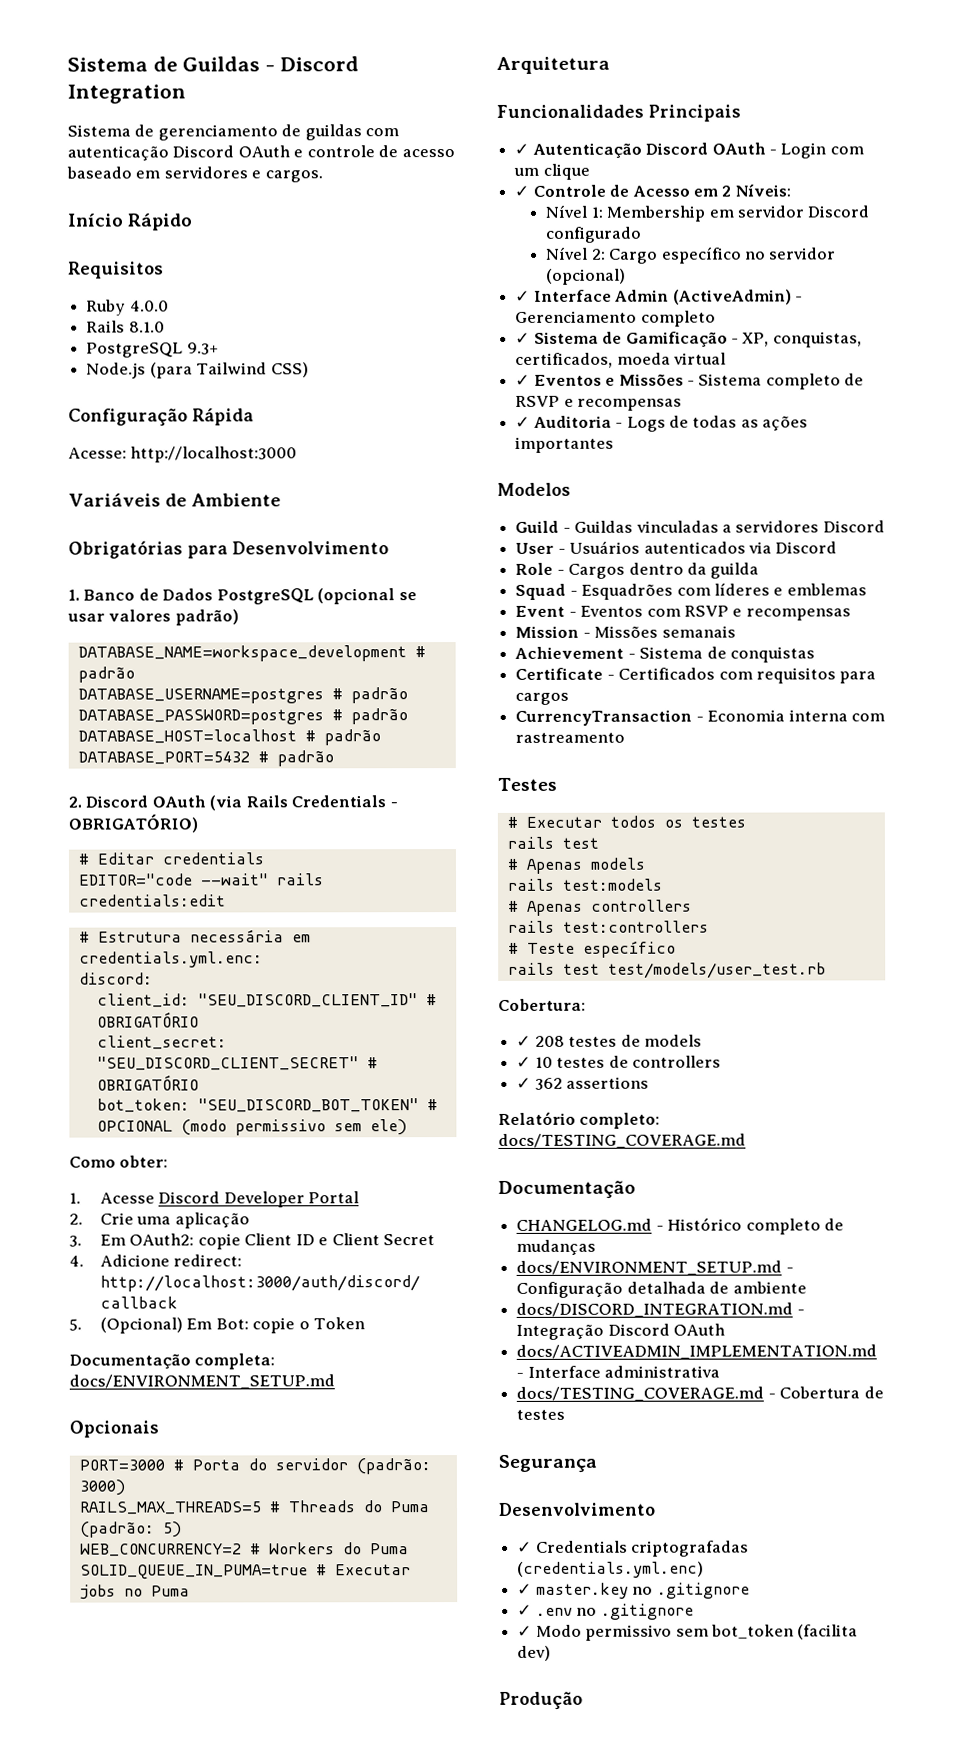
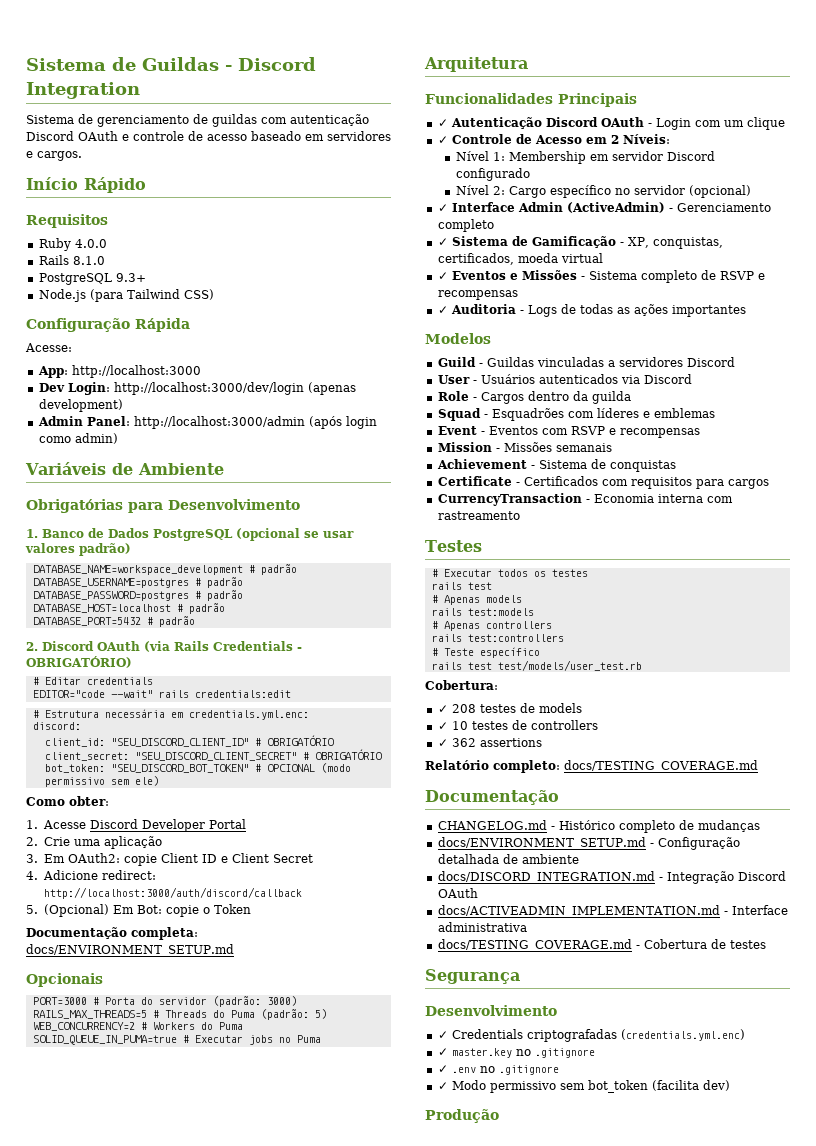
- Acesse: http://localhost:3000
+ Acesse:
+ App: http://localhost:3000
+ Dev Login: http://localhost:3000/dev/login (apenas development)
+ Admin Panel: http://localhost:3000/admin (após login como admin)

